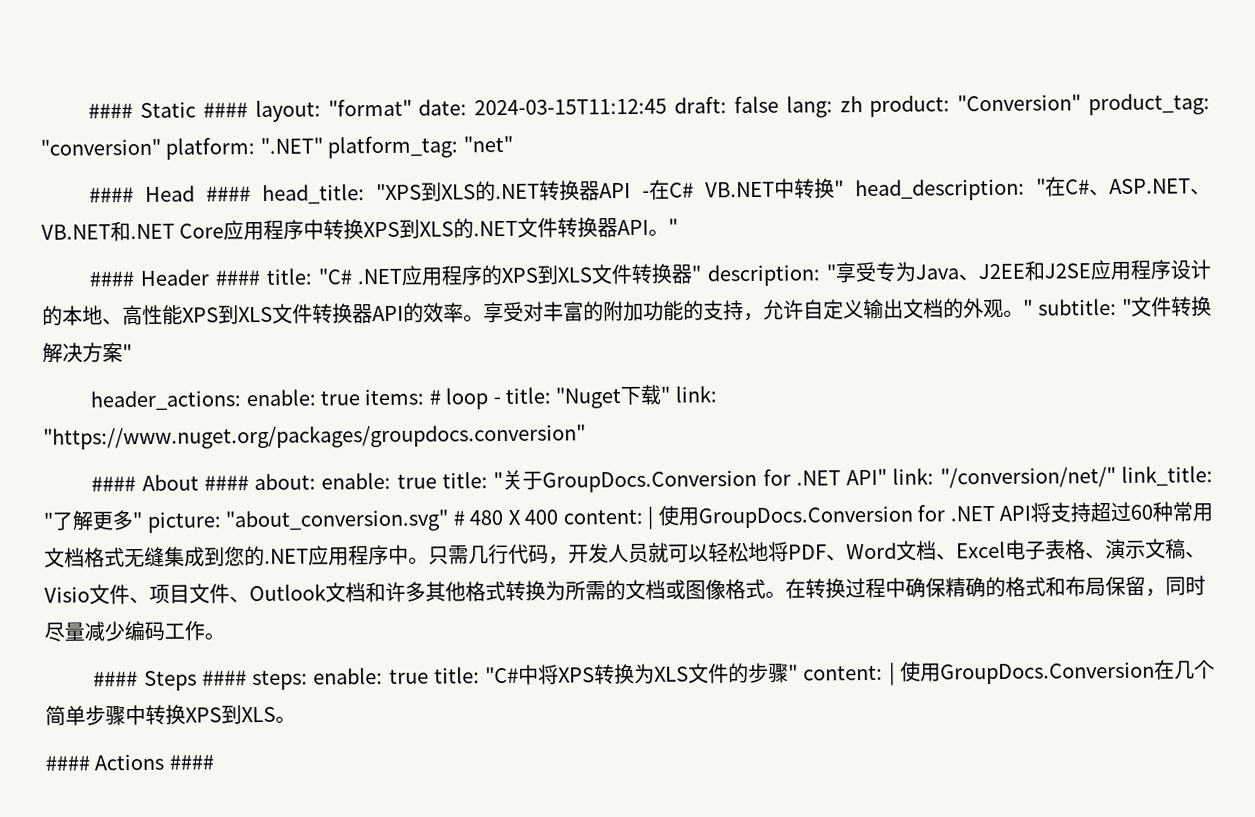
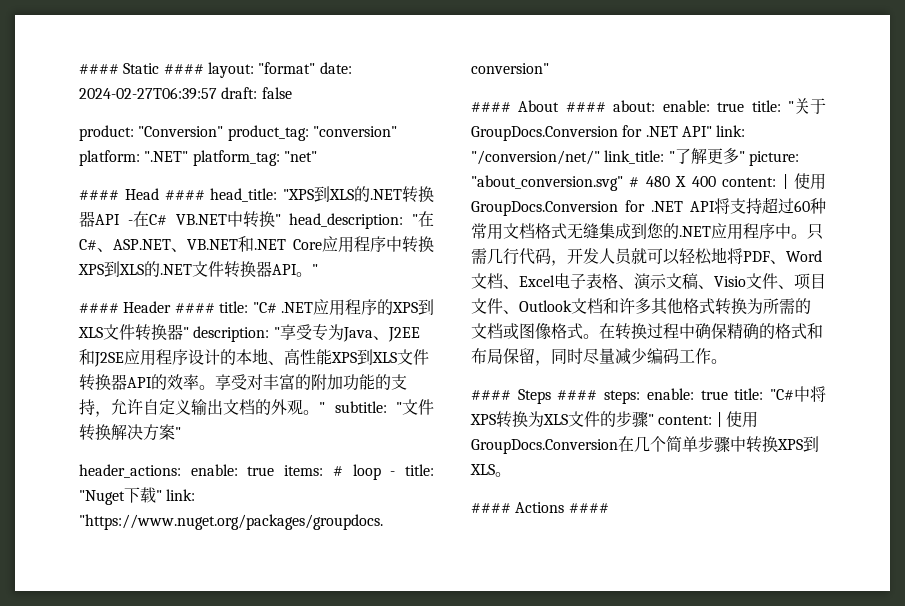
- #### Static #### layout: "format" date: 2024-03-15T11:12:45 draft: false lang: zh product: "Conversion" product_tag: "conversion" platform: ".NET" platform_tag: "net"
+ #### Static #### layout: "format" date: 2024-02-27T06:39:57 draft: false
+ product: "Conversion" product_tag: "conversion" platform: ".NET" platform_tag: "net"

